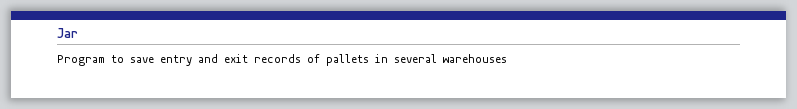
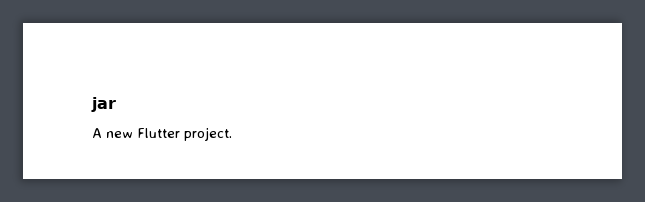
- Jar
- Program to save entry and exit records of pallets in several warehouses
+ jar
+ A new Flutter project.

